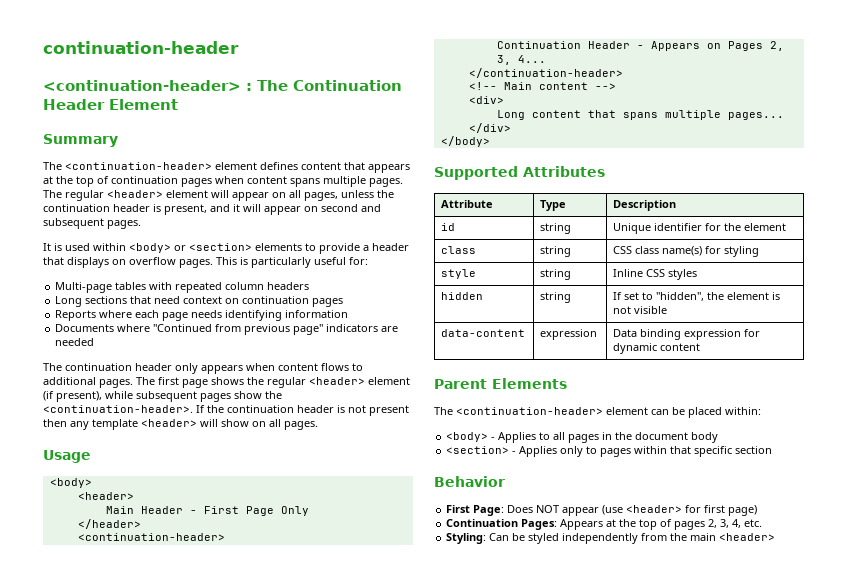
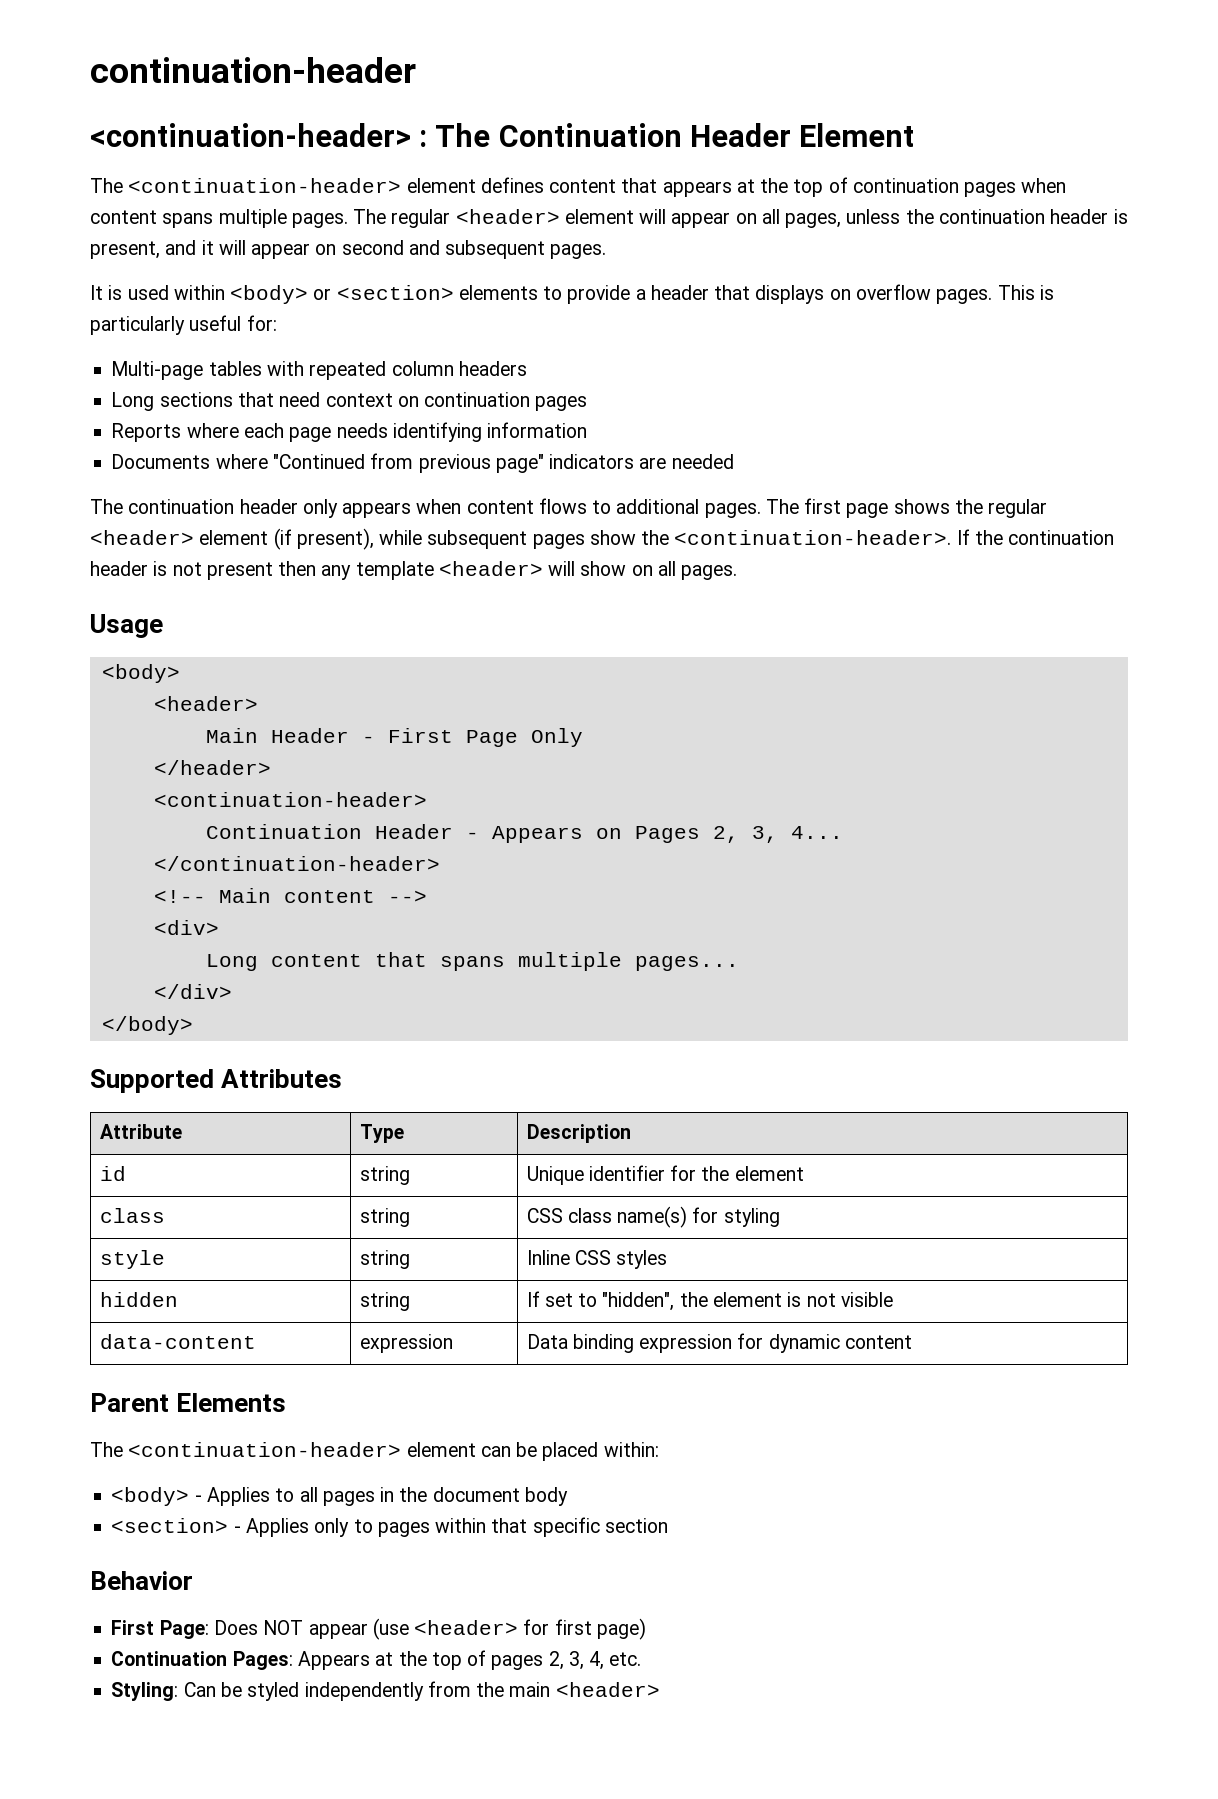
- Summary

